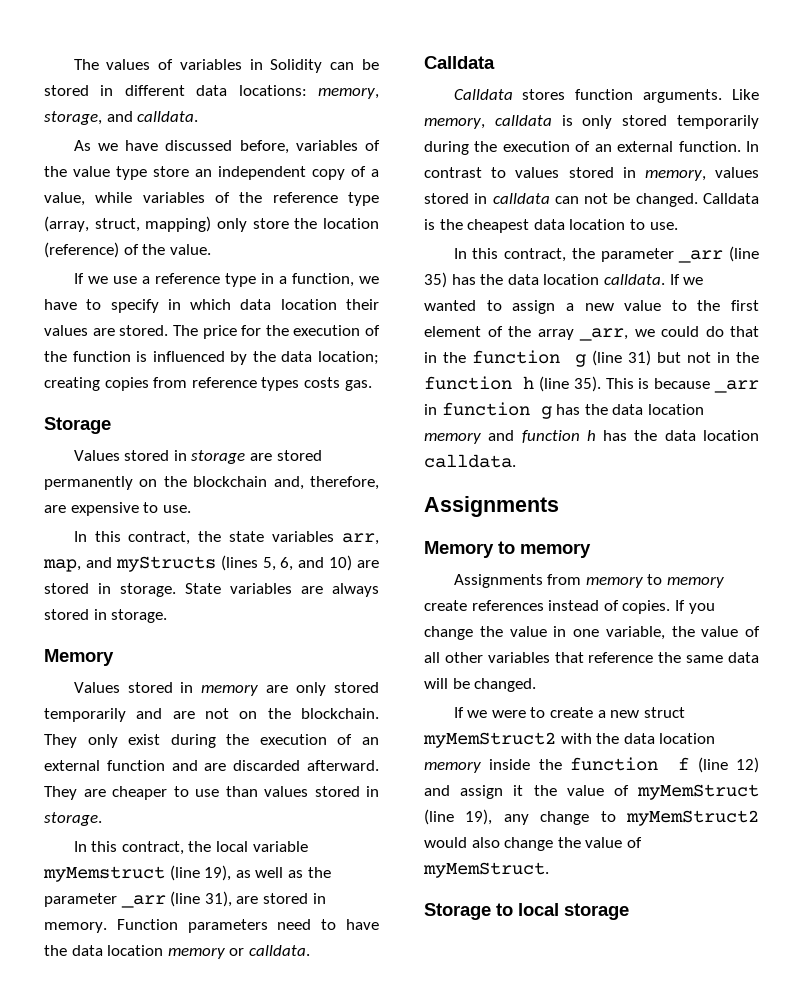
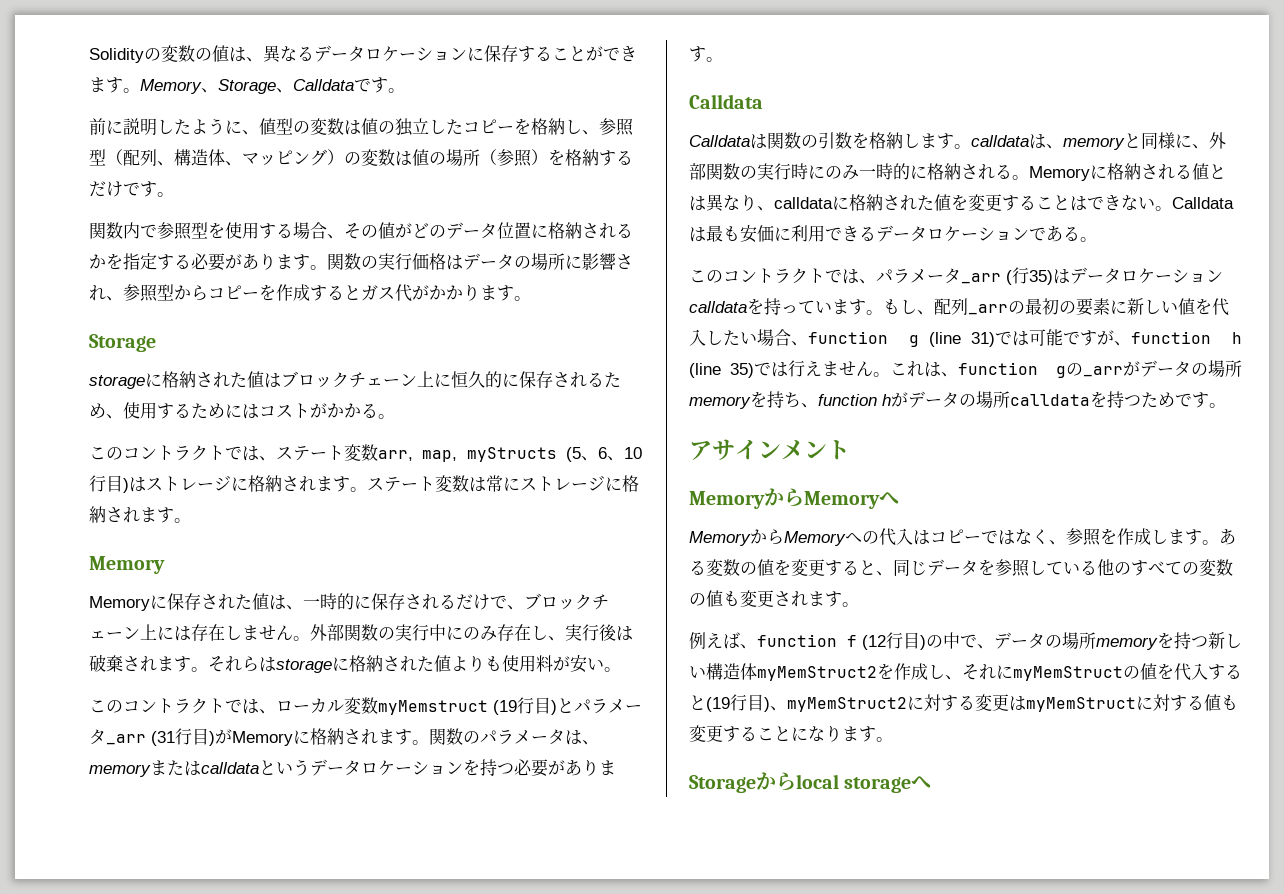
- The values of variables in Solidity can be stored in different data locations: memory, storage, and calldata.
- As we have discussed before, variables of the value type store an independent copy of a value, while variables of the reference type (array, struct, mapping) only store the location (reference) of the value.
- If we use a reference type in a function, we have to specify in which data location their values are stored. The price for the execution of the function is influenced by the data location; creating copies from reference types costs gas.
+ Solidityの変数の値は、異なるデータロケーションに保存することができます。Memory、Storage、Calldataです。
+ 前に説明したように、値型の変数は値の独立したコピーを格納し、参照型（配列、構造体、マッピング）の変数は値の場所（参照）を格納するだけです。
+ 関数内で参照型を使用する場合、その値がどのデータ位置に格納されるかを指定する必要があります。関数の実行価格はデータの場所に影響され、参照型からコピーを作成するとガス代がかかります。
  Storage
- Values stored in storage are stored permanently on the blockchain and, therefore, are expensive to use.
- In this contract, the state variables arr, map, and myStructs (lines 5, 6, and 10) are stored in storage. State variables are always stored in storage.
+ storageに格納された値はブロックチェーン上に恒久的に保存されるため、使用するためにはコストがかかる。
+ このコントラクトでは、ステート変数arr, map, myStructs (5、6、10行目)はストレージに格納されます。ステート変数は常にストレージに格納されます。
  Memory
- Values stored in memory are only stored temporarily and are not on the blockchain. They only exist during the execution of an external function and are discarded afterward. They are cheaper to use than values stored in storage.
- In this contract, the local variable myMemstruct (line 19), as well as the parameter _arr (line 31), are stored in memory. Function parameters need to have the data location memory or calldata.
+ Memoryに保存された値は、一時的に保存されるだけで、ブロックチェーン上には存在しません。外部関数の実行中にのみ存在し、実行後は破棄されます。それらはstorageに格納された値よりも使用料が安い。
+ このコントラクトでは、ローカル変数myMemstruct (19行目)とパラメータ_arr (31行目)がMemoryに格納されます。関数のパラメータは、memoryまたはcalldataというデータロケーションを持つ必要があります。
  Calldata
- Calldata stores function arguments. Like memory, calldata is only stored temporarily during the execution of an external function. In contrast to values stored in memory, values stored in calldata can not be changed. Calldata is the cheapest data location to use.
- In this contract, the parameter _arr (line 35) has the data location calldata. If we wanted to assign a new value to the first element of the array _arr, we could do that in the function g (line 31) but not in the function h (line 35). This is because _arr in function g has the data location memory and function h has the data location calldata.
- Assignments
- Memory to memory
- Assignments from memory to memory create references instead of copies. If you change the value in one variable, the value of all other variables that reference the same data will be changed.
- If we were to create a new struct myMemStruct2 with the data location memory inside the function f (line 12) and assign it the value of myMemStruct (line 19), any change to myMemStruct2 would also change the value of myMemStruct.
- Storage to local storage
+ Calldataは関数の引数を格納します。calldataは、memoryと同様に、外部関数の実行時にのみ一時的に格納される。Memoryに格納される値とは異なり、calldataに格納された値を変更することはできない。Calldataは最も安価に利用できるデータロケーションである。
+ このコントラクトでは、パラメータ_arr (行35)はデータロケーションcalldataを持っています。もし、配列_arrの最初の要素に新しい値を代入したい場合、function g (line 31)では可能ですが、function h (line 35)では行えません。これは、function gの_arrがデータの場所memoryを持ち、function hがデータの場所calldataを持つためです。
+ アサインメント
+ MemoryからMemoryへ
+ MemoryからMemoryへの代入はコピーではなく、参照を作成します。ある変数の値を変更すると、同じデータを参照している他のすべての変数の値も変更されます。
+ 例えば、function f (12行目)の中で、データの場所memoryを持つ新しい構造体myMemStruct2を作成し、それにmyMemStructの値を代入すると(19行目)、myMemStruct2に対する変更はmyMemStructに対する値も変更することになります。
+ Storageからlocal storageへ

